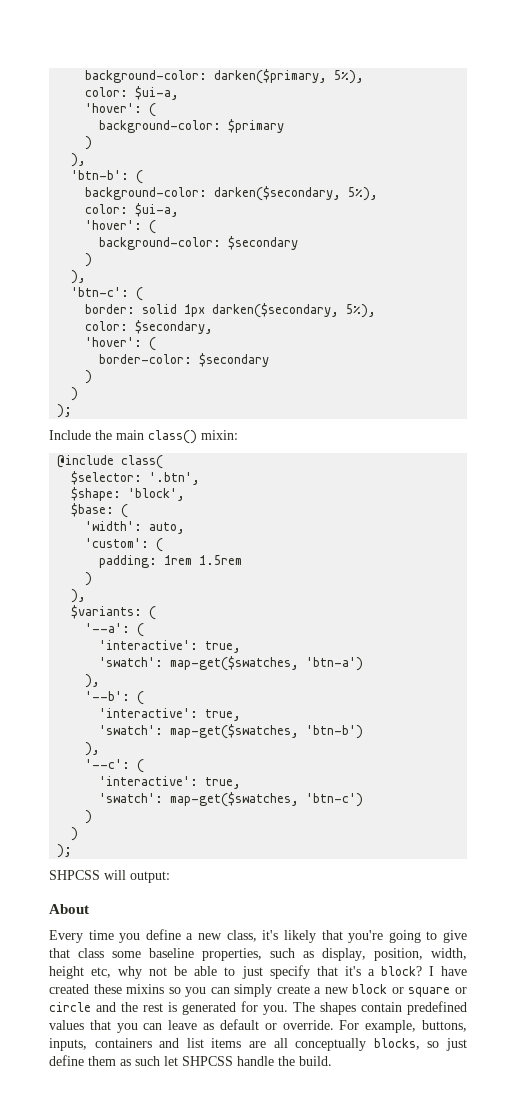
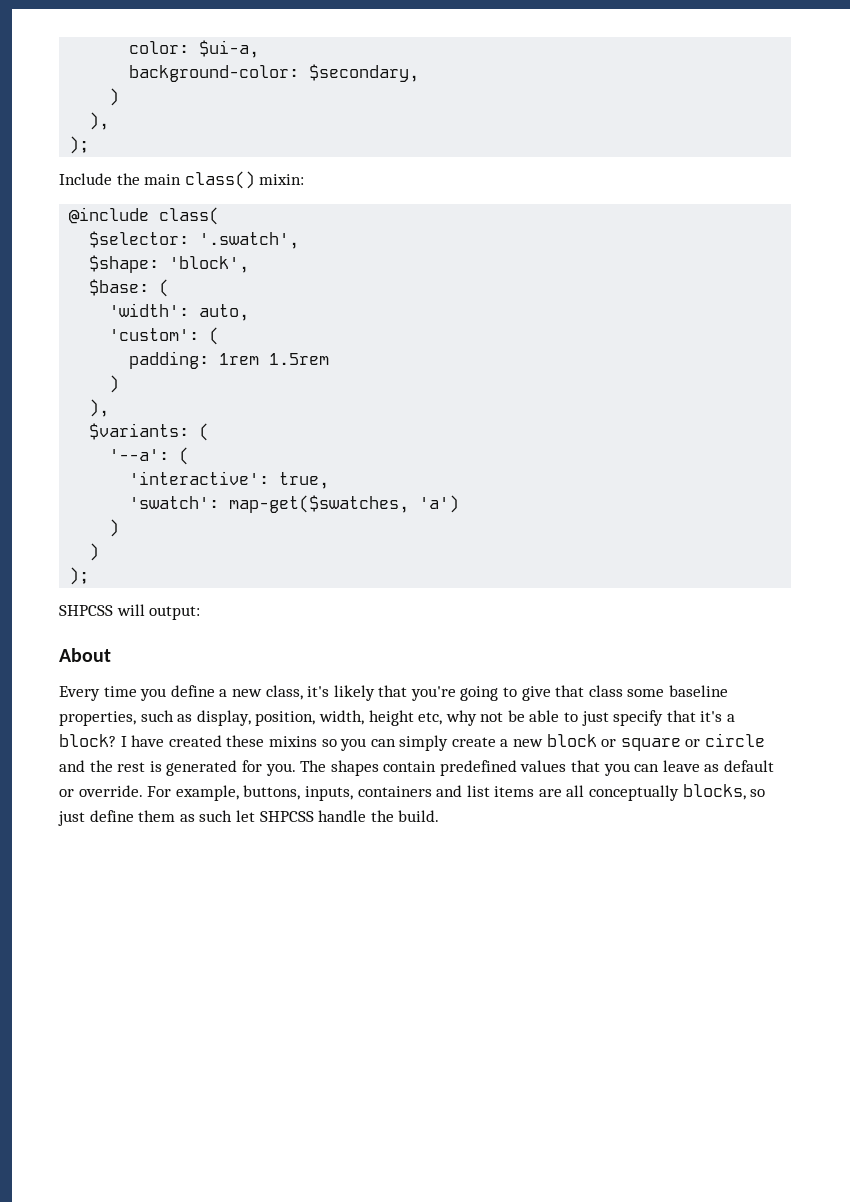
- background-color: darken($primary, 5%),
  color: $ui-a,
- 'hover': (
- background-color: $primary
+ background-color: $secondary,
  )
  ),
- 'btn-b': (
- background-color: darken($secondary, 5%),
- color: $ui-a,
- 'hover': (
- background-color: $secondary
- )
- ),
- 'btn-c': (
- border: solid 1px darken($secondary, 5%),
- color: $secondary,
- 'hover': (
- border-color: $secondary
- )
- )
- $selector: '.btn',
+ $selector: '.swatch',
- 'swatch': map-get($swatches, 'btn-a')
- ),
- '--b': (
- 'interactive': true,
- 'swatch': map-get($swatches, 'btn-b')
- ),
- '--c': (
- 'interactive': true,
- 'swatch': map-get($swatches, 'btn-c')
+ 'swatch': map-get($swatches, 'a')

